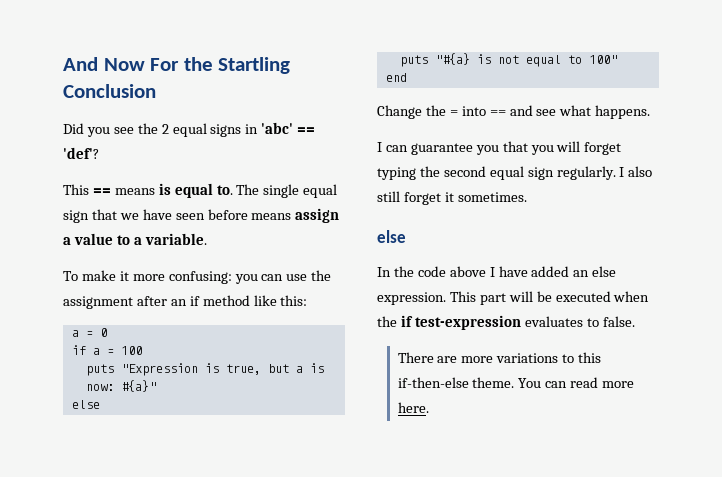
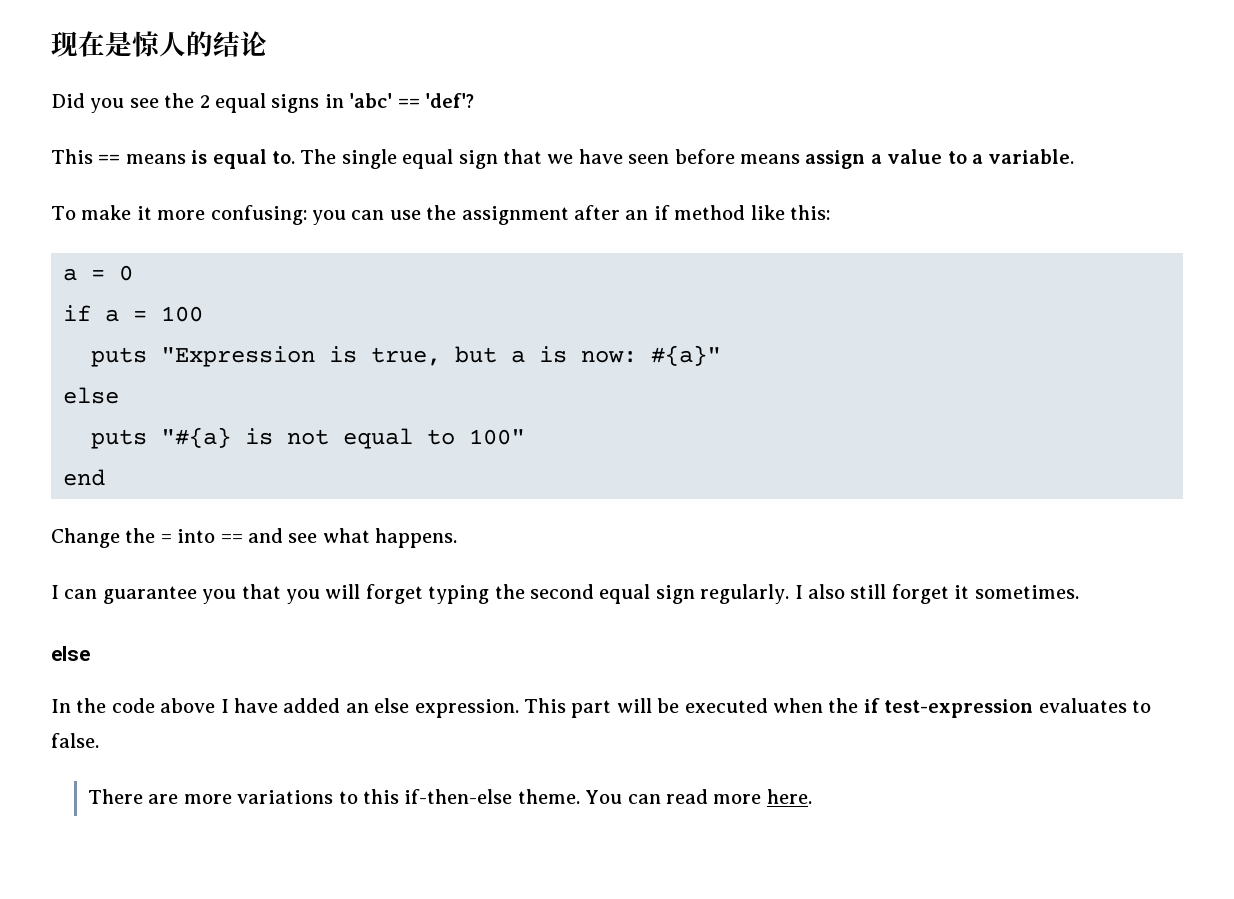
- And Now For the Startling Conclusion
+ 现在是惊人的结论

